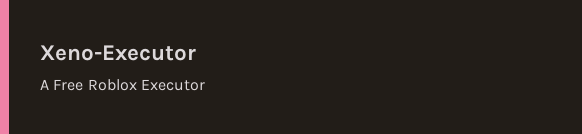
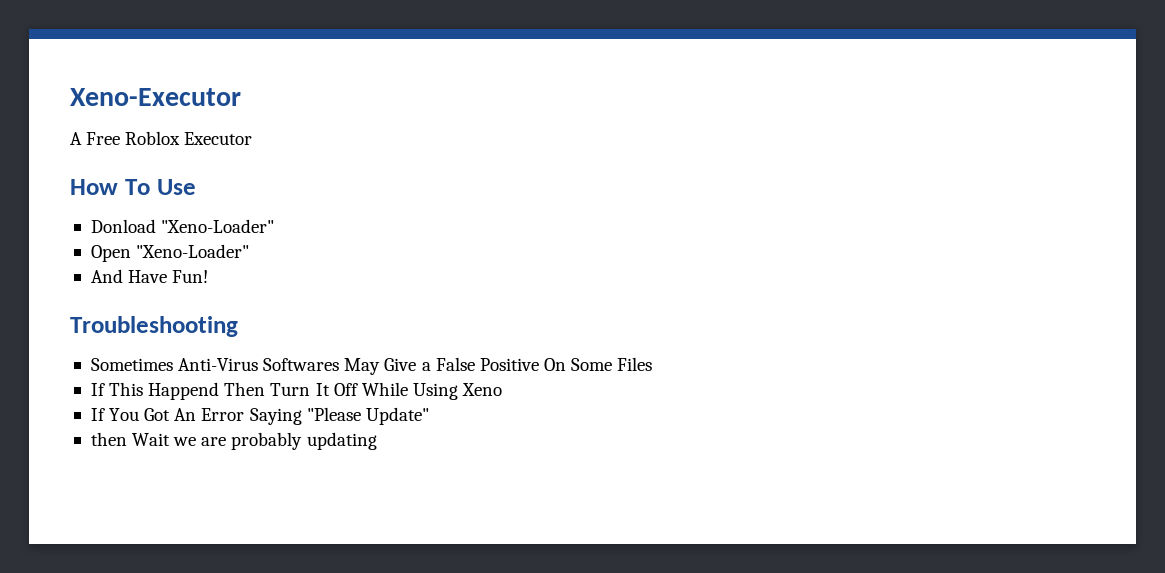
+ How To Use
+ Donload "Xeno-Loader"
+ Open "Xeno-Loader"
+ And Have Fun!
+ Troubleshooting
+ Sometimes Anti-Virus Softwares May Give a False Positive On Some Files
+ If This Happend Then Turn It Off While Using Xeno
+ If You Got An Error Saying "Please Update"
+ then Wait we are probably updating

